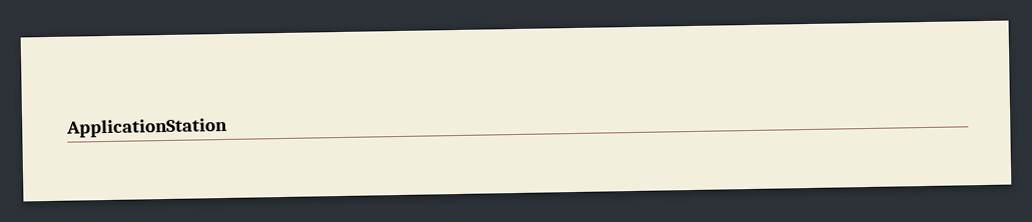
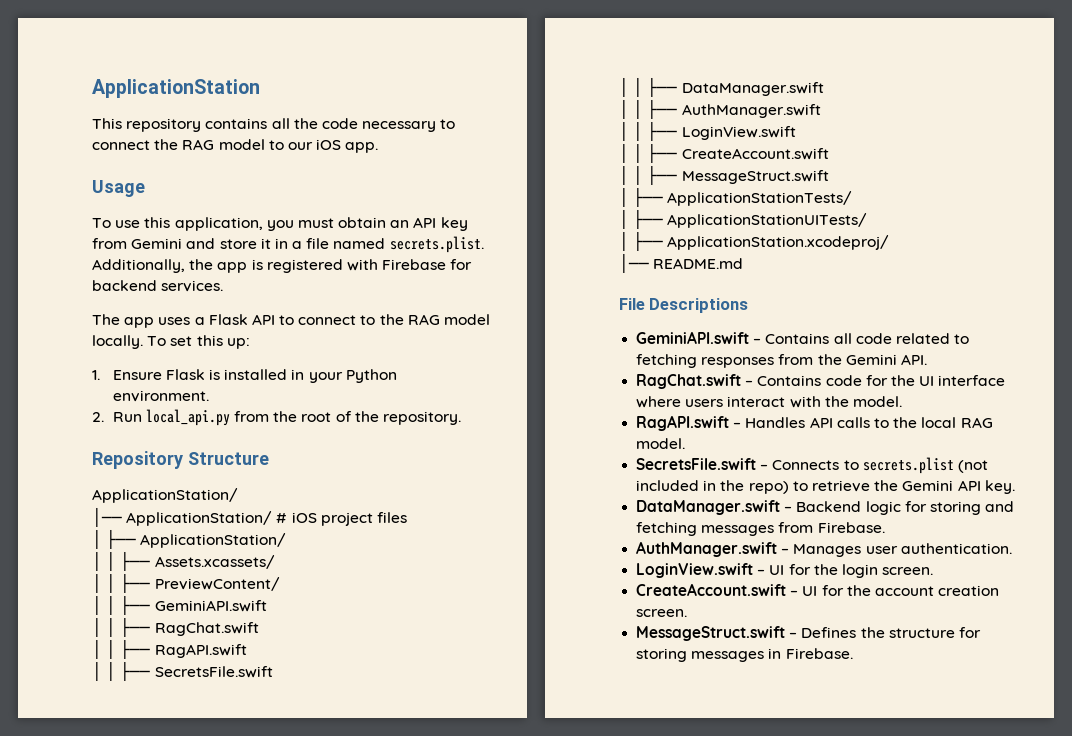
+ This repository contains all the code necessary to connect the RAG model to our iOS app.
+ Usage
+ To use this application, you must obtain an API key from Gemini and store it in a file named secrets.plist. Additionally, the app is registered with Firebase for backend services.
+ The app uses a Flask API to connect to the RAG model locally. To set this up:
+ 1. Ensure Flask is installed in your Python environment.
+ 2. Run local_api.py from the root of the repository.
+ Repository Structure
+ ApplicationStation/
+ │── ApplicationStation/ # iOS project files
+ │ ├── ApplicationStation/
+ │ │ ├── Assets.xcassets/
+ │ │ ├── PreviewContent/
+ │ │ ├── GeminiAPI.swift
+ │ │ ├── RagChat.swift
+ │ │ ├── RagAPI.swift
+ │ │ ├── SecretsFile.swift
+ │ │ ├── DataManager.swift
+ │ │ ├── AuthManager.swift
+ │ │ ├── LoginView.swift
+ │ │ ├── CreateAccount.swift
+ │ │ ├── MessageStruct.swift
+ │ ├── ApplicationStationTests/
+ │ ├── ApplicationStationUITests/
+ │ ├── ApplicationStation.xcodeproj/
+ │── README.md
+ File Descriptions
+ GeminiAPI.swift – Contains all code related to fetching responses from the Gemini API.
+ RagChat.swift – Contains code for the UI interface where users interact with the model.
+ RagAPI.swift – Handles API calls to the local RAG model.
+ SecretsFile.swift – Connects to secrets.plist (not included in the repo) to retrieve the Gemini API key.
+ DataManager.swift – Backend logic for storing and fetching messages from Firebase.
+ AuthManager.swift – Manages user authentication.
+ LoginView.swift – UI for the login screen.
+ CreateAccount.swift – UI for the account creation screen.
+ MessageStruct.swift – Defines the structure for storing messages in Firebase.

